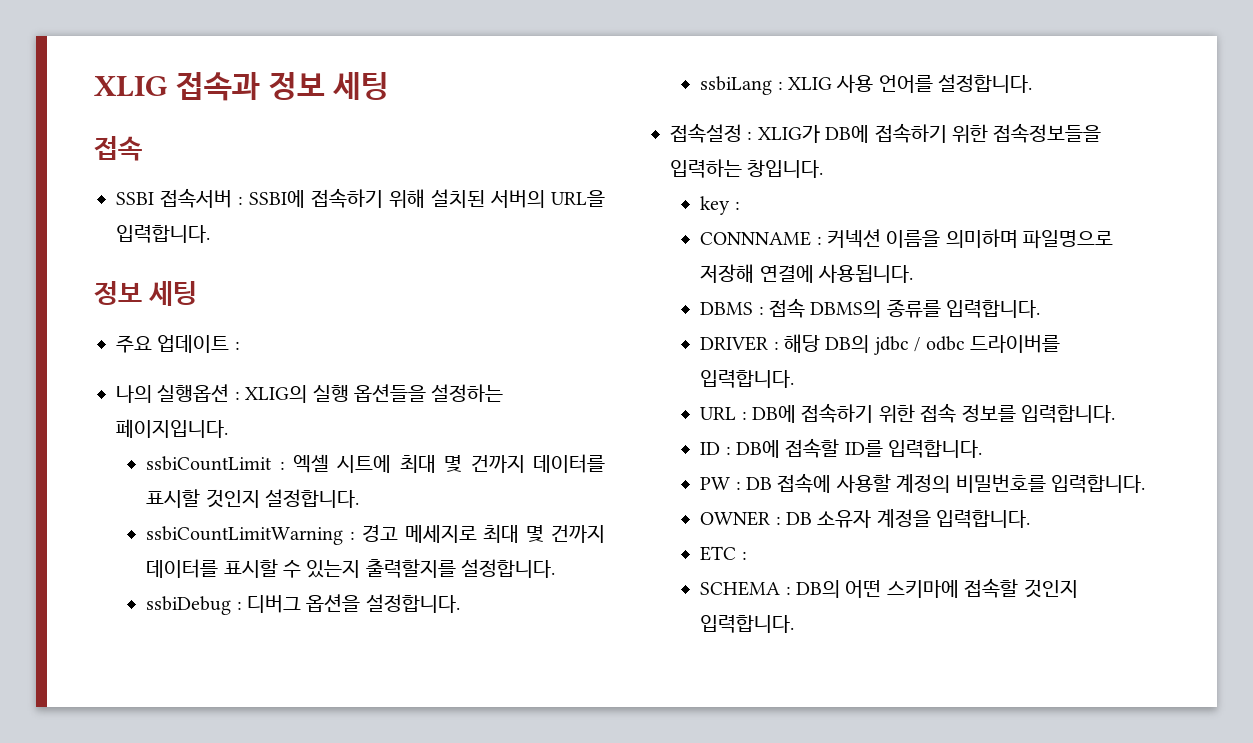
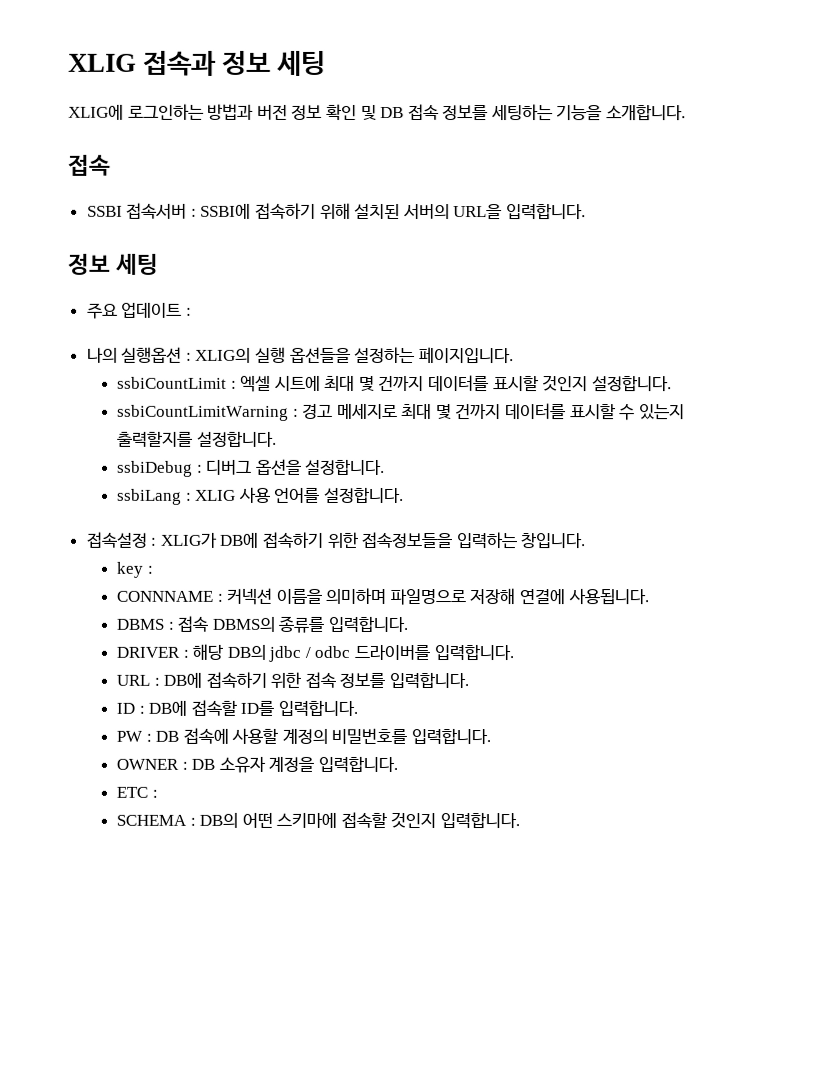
+ XLIG에 로그인하는 방법과 버전 정보 확인 및 DB 접속 정보를 세팅하는 기능을 소개합니다.

